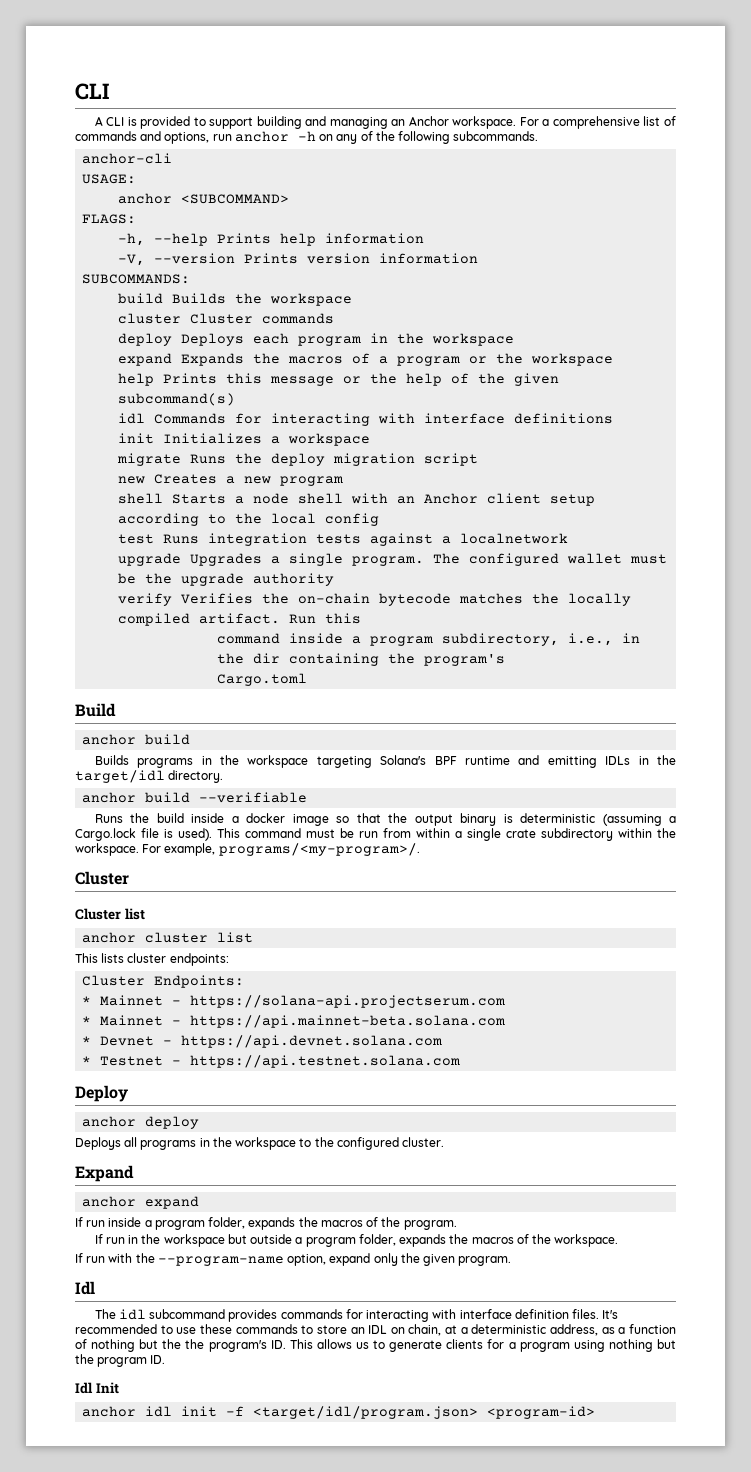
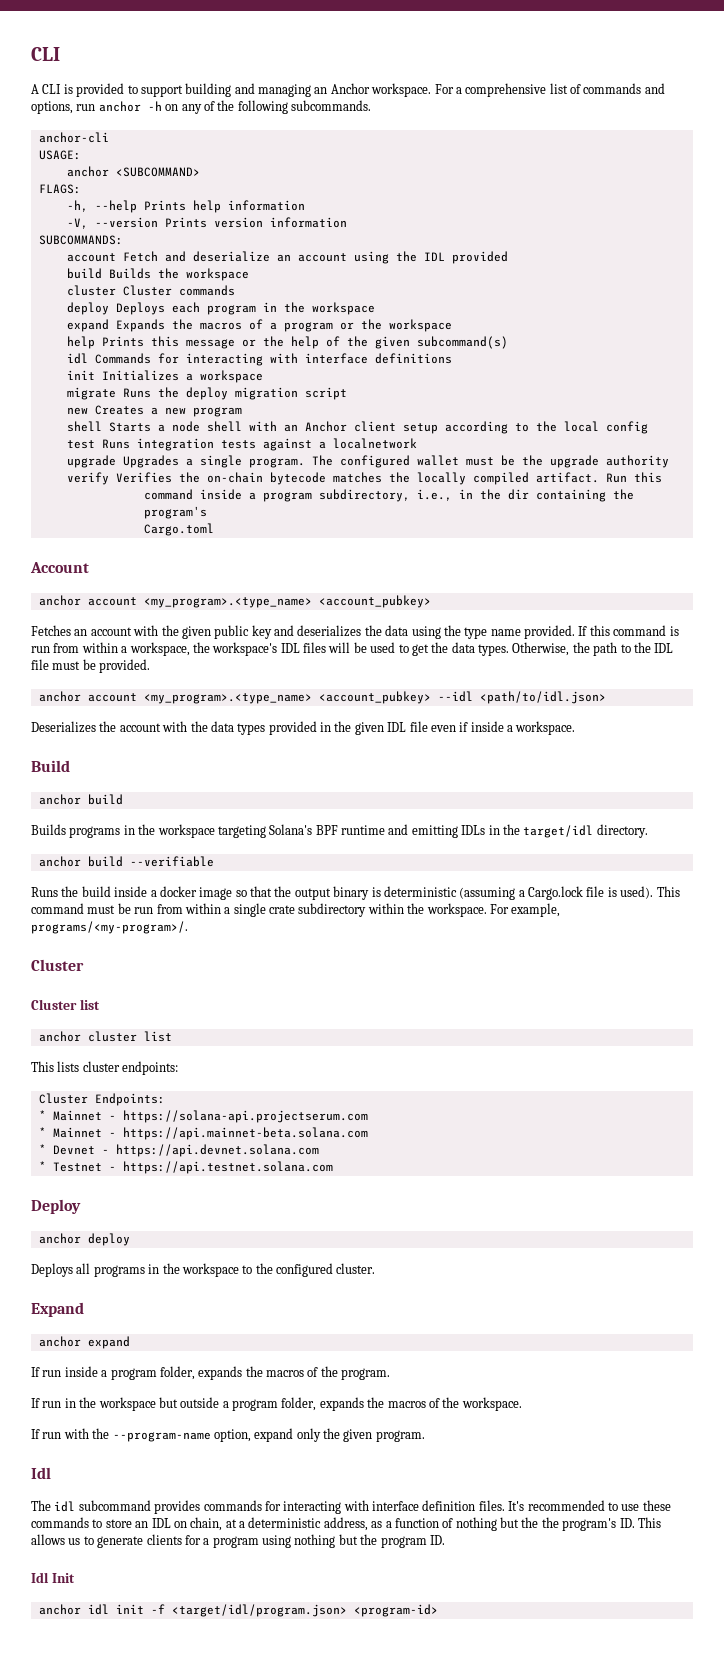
+ account Fetch and deserialize an account using the IDL provided
+ Account
+ anchor account <my_program>.<type_name> <account_pubkey>
+ Fetches an account with the given public key and deserializes the data using the type name provided. If this command is run from within a workspace, the workspace's IDL files will be used to get the data types. Otherwise, the path to the IDL file must be provided.
+ anchor account <my_program>.<type_name> <account_pubkey> --idl <path/to/idl.json>
+ Deserializes the account with the data types provided in the given IDL file even if inside a workspace.

